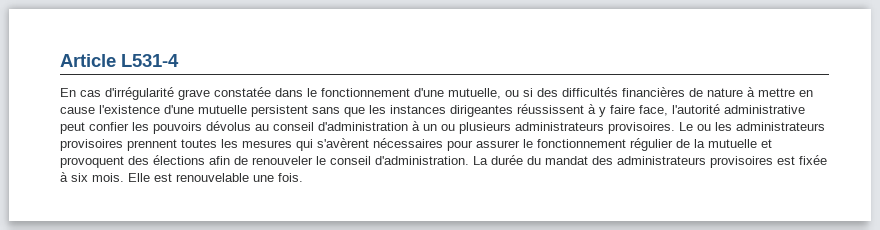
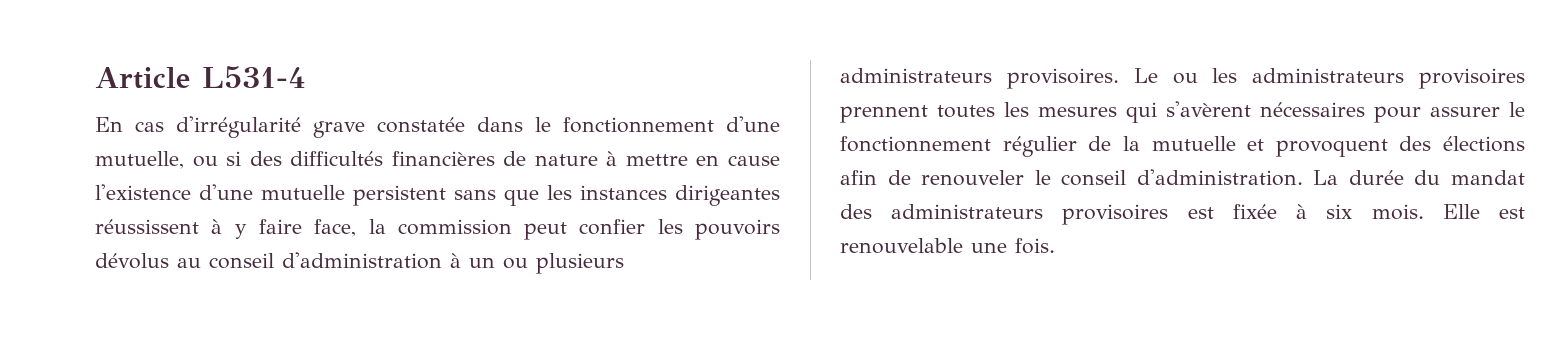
- En cas d'irrégularité grave constatée dans le fonctionnement d'une mutuelle, ou si des difficultés financières de nature à mettre en cause l'existence d'une mutuelle persistent sans que les instances dirigeantes réussissent à y faire face, l'autorité administrative peut confier les pouvoirs dévolus au conseil d'administration à un ou plusieurs administrateurs provisoires.
+ En cas d'irrégularité grave constatée dans le fonctionnement d'une mutuelle, ou si des difficultés financières de nature à mettre en cause l'existence d'une mutuelle persistent sans que les instances dirigeantes réussissent à y faire face, la commission peut confier les pouvoirs dévolus au conseil d'administration à un ou plusieurs administrateurs provisoires.

